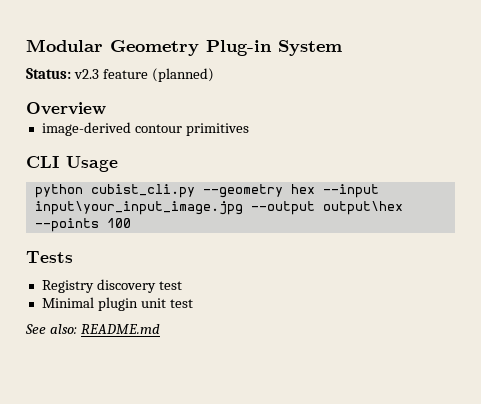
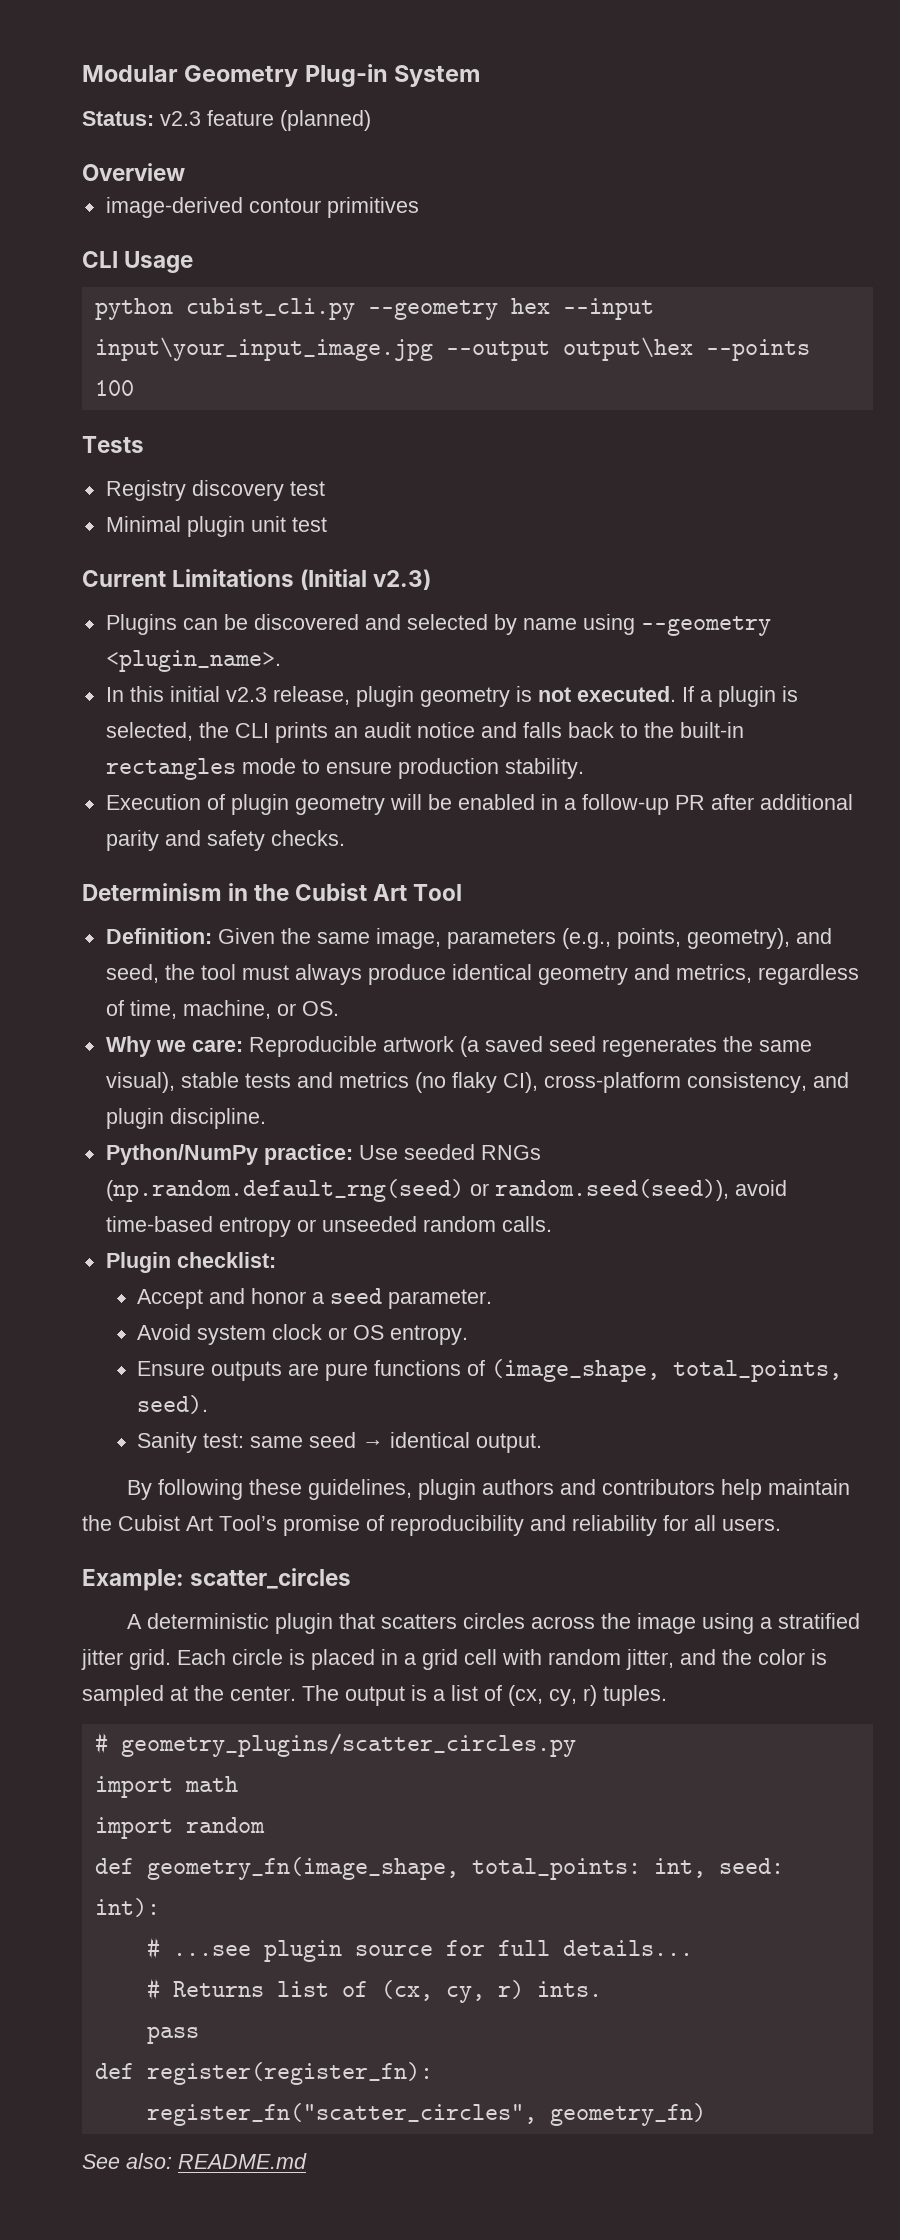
+ Current Limitations (Initial v2.3)
+ Plugins can be discovered and selected by name using --geometry <plugin_name>.
+ In this initial v2.3 release, plugin geometry is not executed. If a plugin is selected, the CLI prints an audit notice and falls back to the built-in rectangles mode to ensure production stability.
+ Execution of plugin geometry will be enabled in a follow-up PR after additional parity and safety checks.
+ Determinism in the Cubist Art Tool
+ Definition: Given the same image, parameters (e.g., points, geometry), and seed, the tool must always produce identical geometry and metrics, regardless of time, machine, or OS.
+ Why we care: Reproducible artwork (a saved seed regenerates the same visual), stable tests and metrics (no flaky CI), cross-platform consistency, and plugin discipline.
+ Python/NumPy practice: Use seeded RNGs (np.random.default_rng(seed) or random.seed(seed)), avoid time-based entropy or unseeded random calls.
+ Plugin checklist:
+ Accept and honor a seed parameter.
+ Avoid system clock or OS entropy.
+ Ensure outputs are pure functions of (image_shape, total_points, seed).
+ Sanity test: same seed → identical output.
+ By following these guidelines, plugin authors and contributors help maintain the Cubist Art Tool’s promise of reproducibility and reliability for all users.
+ Example: scatter_circles
+ A deterministic plugin that scatters circles across the image using a stratified jitter grid. Each circle is placed in a grid cell with random jitter, and the color is sampled at the center. The output is a list of (cx, cy, r) tuples.
+ # geometry_plugins/scatter_circles.py
+ import math
+ import random
+ def geometry_fn(image_shape, total_points: int, seed: int):
+ # ...see plugin source for full details...
+ # Returns list of (cx, cy, r) ints.
+ pass
+ def register(register_fn):
+ register_fn("scatter_circles", geometry_fn)

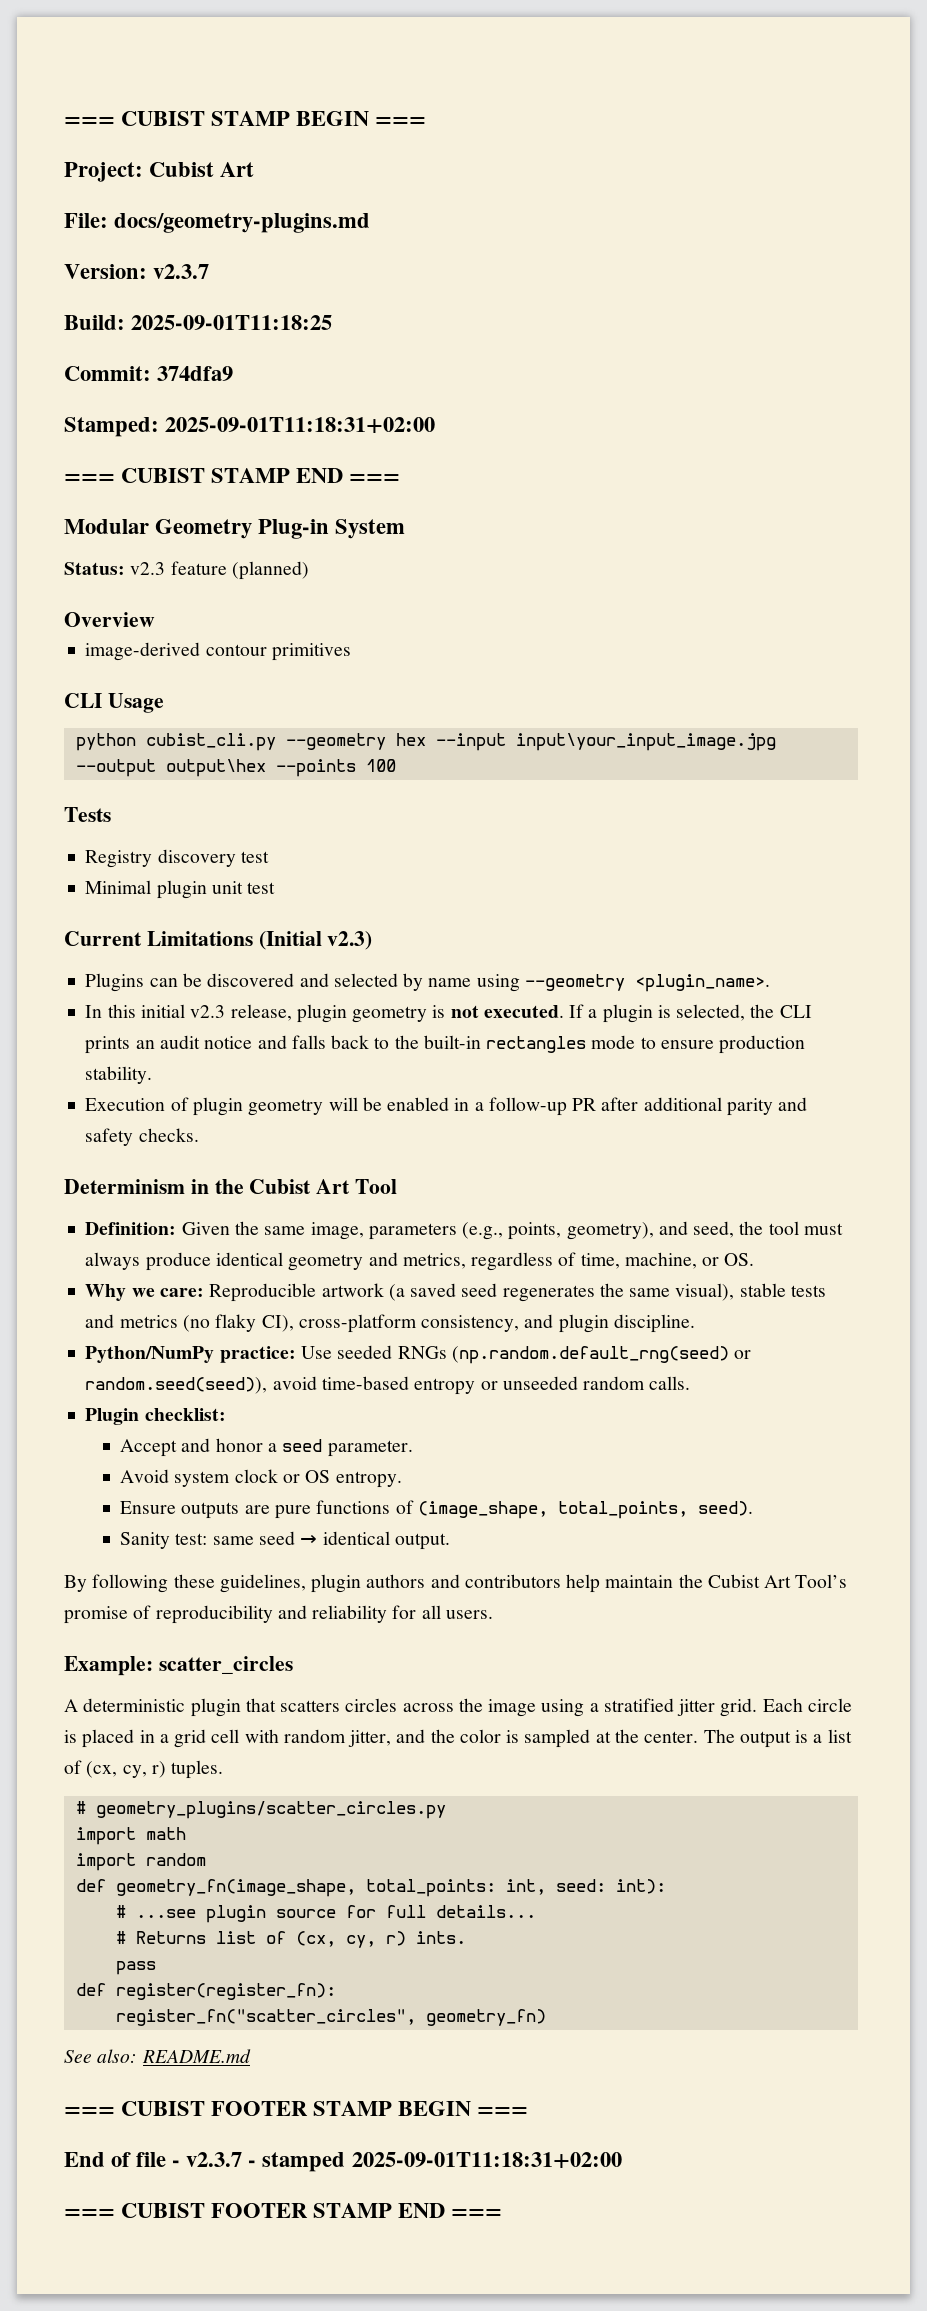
+ === CUBIST STAMP BEGIN ===
+ Project: Cubist Art
+ File: docs/geometry-plugins.md
+ Version: v2.3.7
+ Build: 2025-09-01T11:18:25
+ Commit: 374dfa9
+ Stamped: 2025-09-01T11:18:31+02:00
+ === CUBIST STAMP END ===
+ === CUBIST FOOTER STAMP BEGIN ===
+ End of file - v2.3.7 - stamped 2025-09-01T11:18:31+02:00
+ === CUBIST FOOTER STAMP END ===

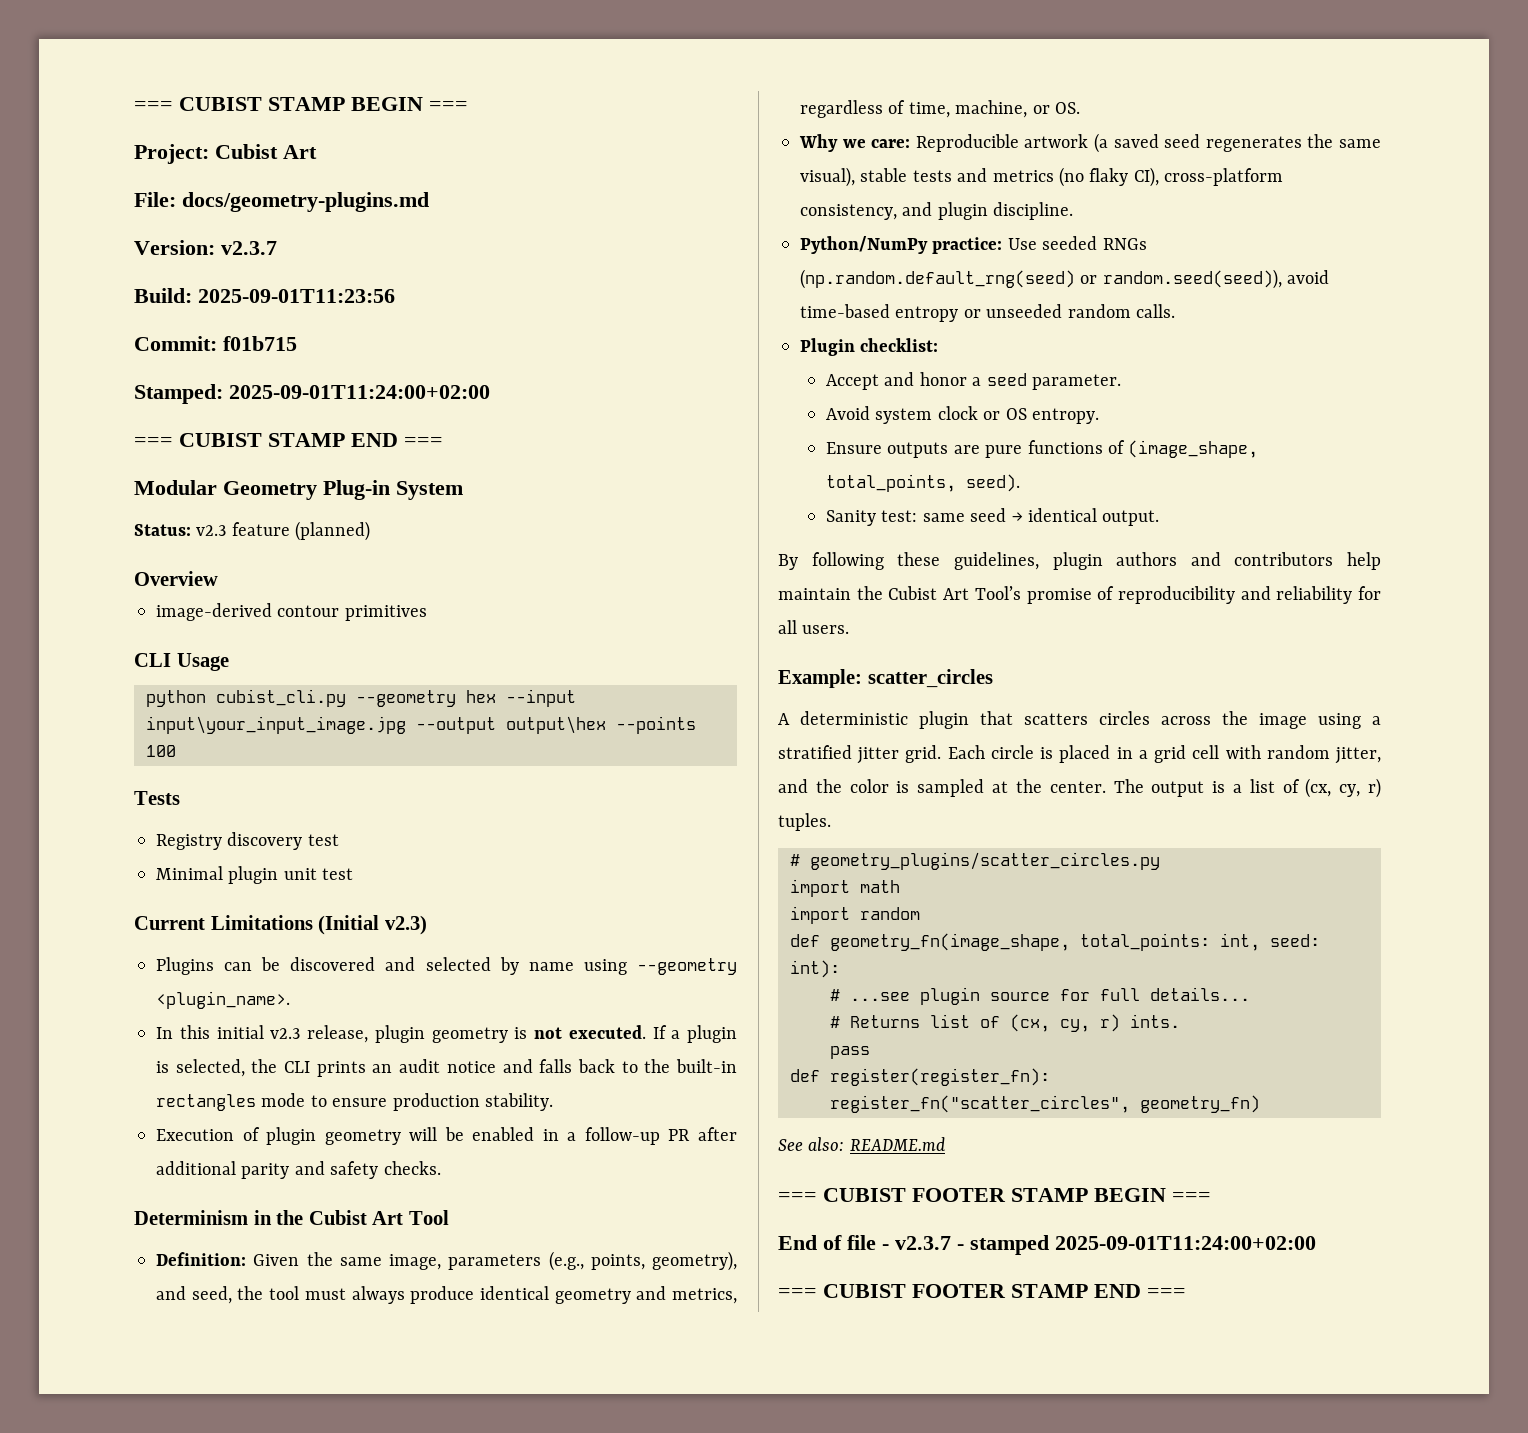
- Build: 2025-09-01T11:18:25
+ Build: 2025-09-01T11:23:56
- Commit: 374dfa9
+ Commit: f01b715
- Stamped: 2025-09-01T11:18:31+02:00
+ Stamped: 2025-09-01T11:24:00+02:00
- End of file - v2.3.7 - stamped 2025-09-01T11:18:31+02:00
+ End of file - v2.3.7 - stamped 2025-09-01T11:24:00+02:00

